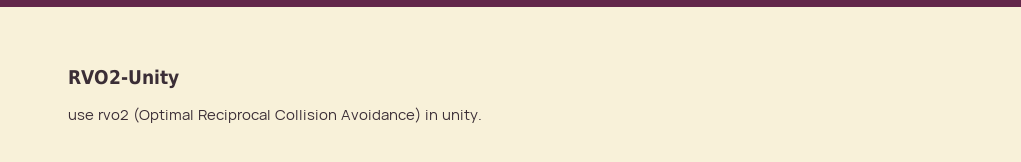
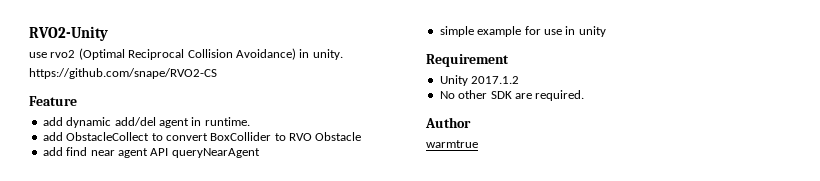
+ https://github.com/snape/RVO2-CS
+ Feature
+ add dynamic add/del agent in runtime.
+ add ObstacleCollect to convert BoxCollider to RVO Obstacle
+ add find near agent API queryNearAgent
+ simple example for use in unity
+ Requirement
+ Unity 2017.1.2
+ No other SDK are required.
+ Author
+ warmtrue

